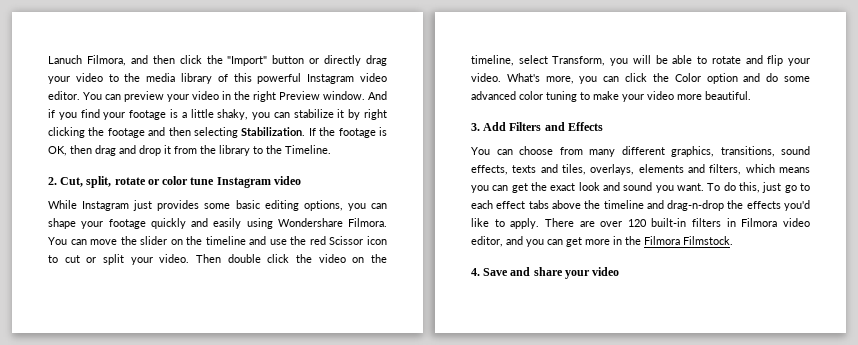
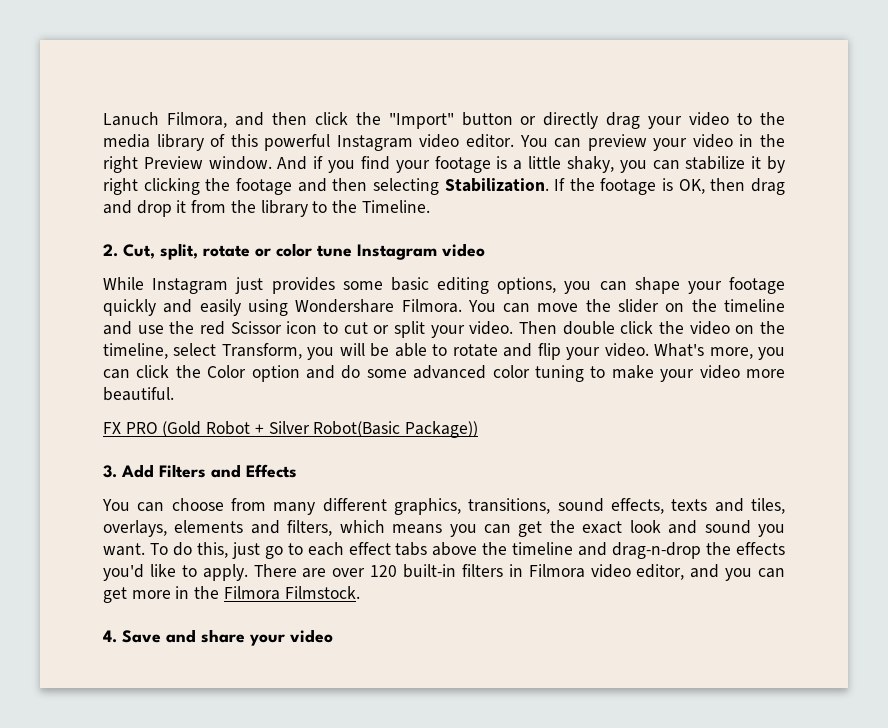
+ FX PRO (Gold Robot + Silver Robot(Basic Package))

